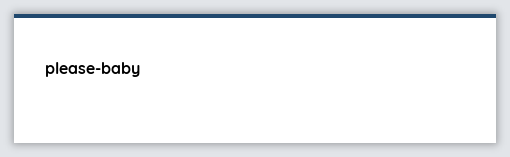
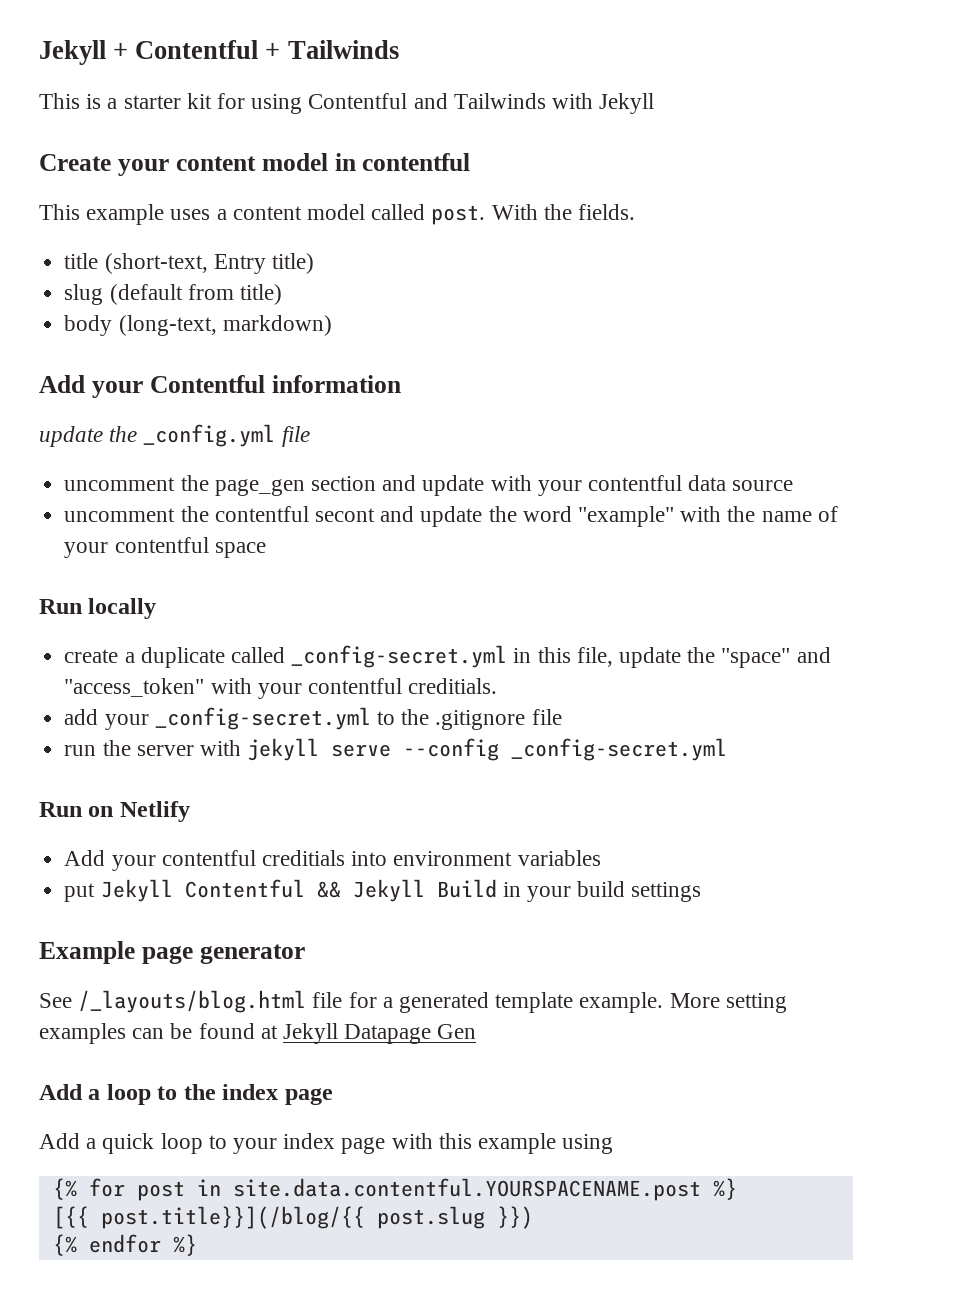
- please-baby
+ Jekyll + Contentful + Tailwinds
+ This is a starter kit for using Contentful and Tailwinds with Jekyll
+ Create your content model in contentful
+ This example uses a content model called post. With the fields.
+ title (short-text, Entry title)
+ slug (default from title)
+ body (long-text, markdown)
+ Add your Contentful information
+ update the _config.yml file
+ uncomment the page_gen section and update with your contentful data source
+ uncomment the contentful secont and update the word "example" with the name of your contentful space
+ Run locally
+ create a duplicate called _config-secret.yml in this file, update the "space" and "access_token" with your contentful creditials.
+ add your _config-secret.yml to the .gitignore file
+ run the server with jekyll serve --config _config-secret.yml
+ Run on Netlify
+ Add your contentful creditials into environment variables
+ put Jekyll Contentful && Jekyll Build in your build settings
+ Example page generator
+ See /_layouts/blog.html file for a generated template example. More setting examples can be found at Jekyll Datapage Gen
+ Add a loop to the index page
+ Add a quick loop to your index page with this example using
+ {% for post in site.data.contentful.YOURSPACENAME.post %}
+ [{{ post.title}}](/blog/{{ post.slug }})
+ {% endfor %}

